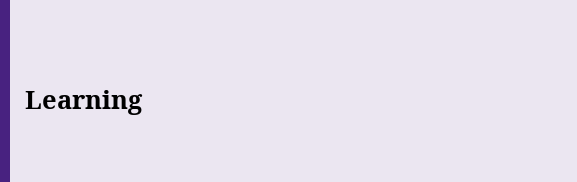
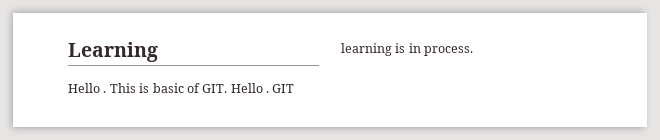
+ Hello . This is basic of GIT. Hello . GIT learning is in process.

